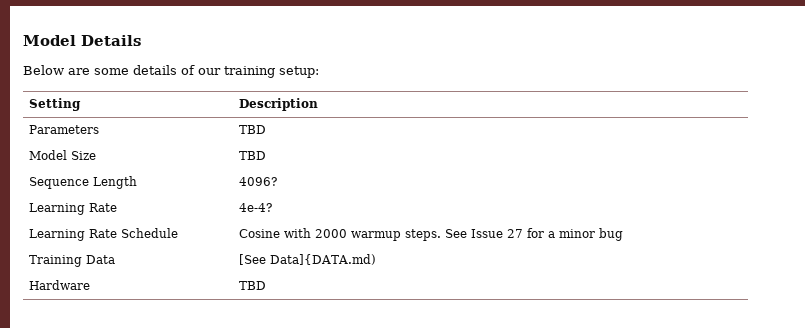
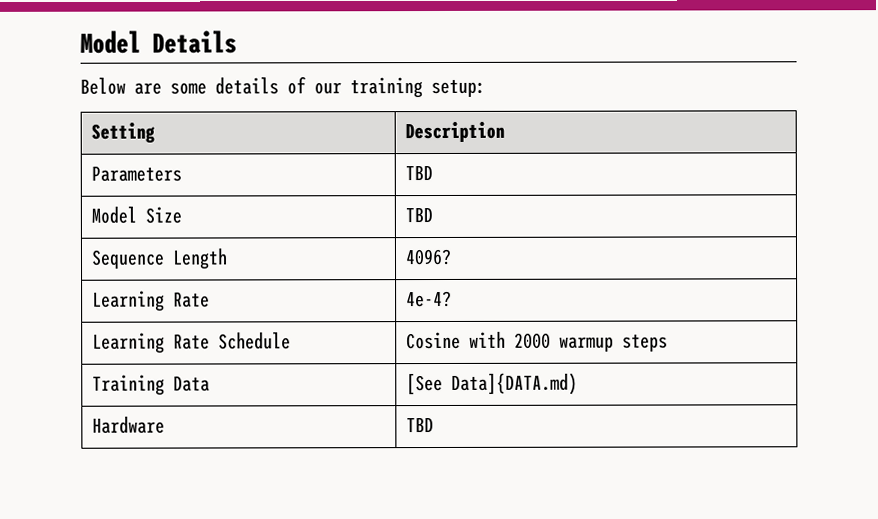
- Learning Rate Schedule | Cosine with 2000 warmup steps. See Issue 27 for a minor bug
+ Learning Rate Schedule | Cosine with 2000 warmup steps

